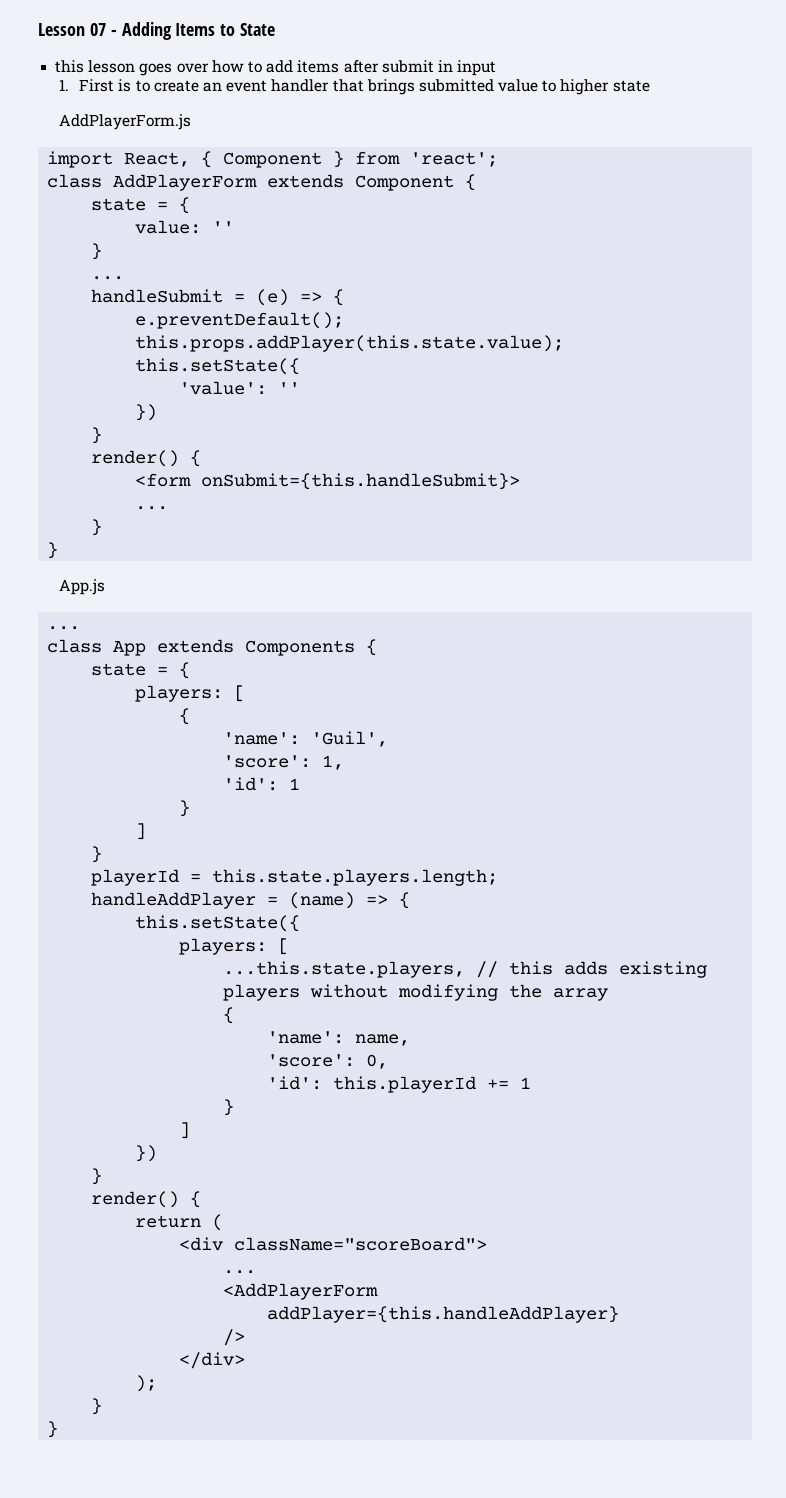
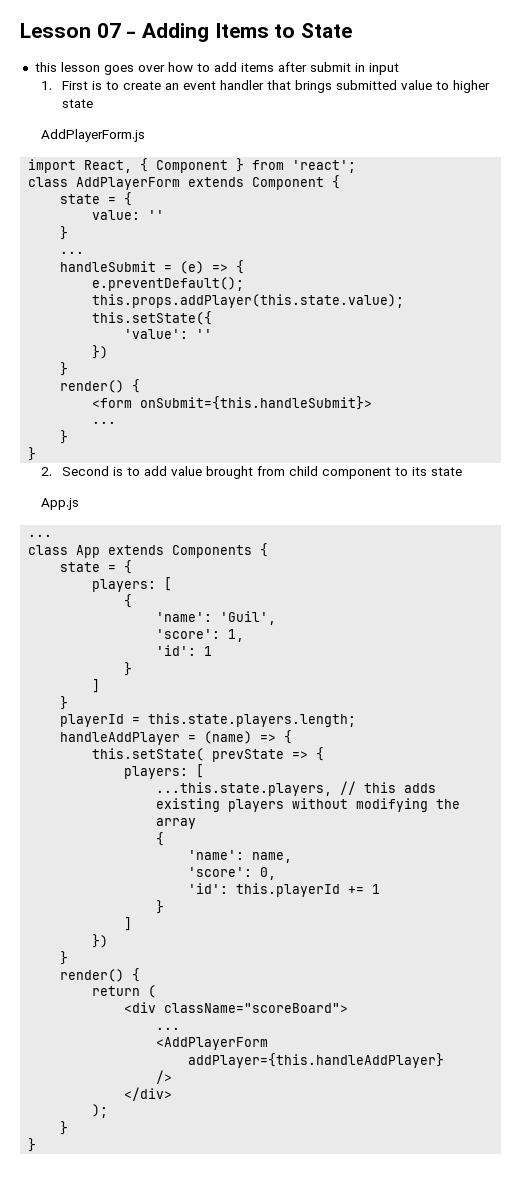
+ 2. Second is to add value brought from child component to its state
  handleAddPlayer = (name) => {
- this.setState({
+ this.setState( prevState => {

